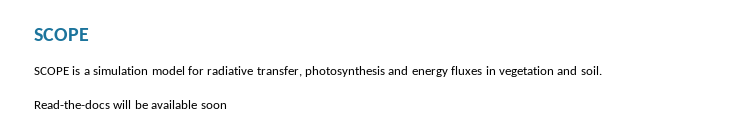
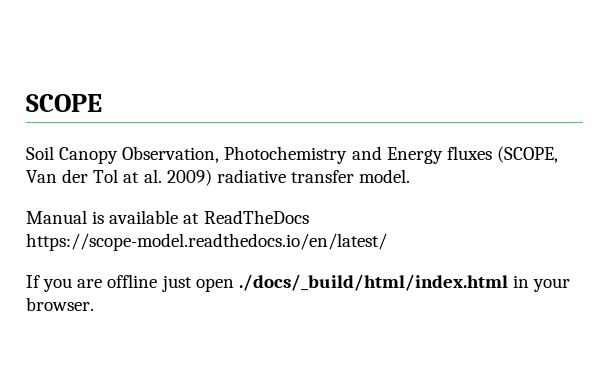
- SCOPE is a simulation model for radiative transfer, photosynthesis and energy fluxes in vegetation and soil.
- Read-the-docs will be available soon
+ Soil Canopy Observation, Photochemistry and Energy fluxes (SCOPE, Van der Tol at al. 2009) radiative transfer model.
+ Manual is available at ReadTheDocs https://scope-model.readthedocs.io/en/latest/
+ If you are offline just open ./docs/_build/html/index.html in your browser.

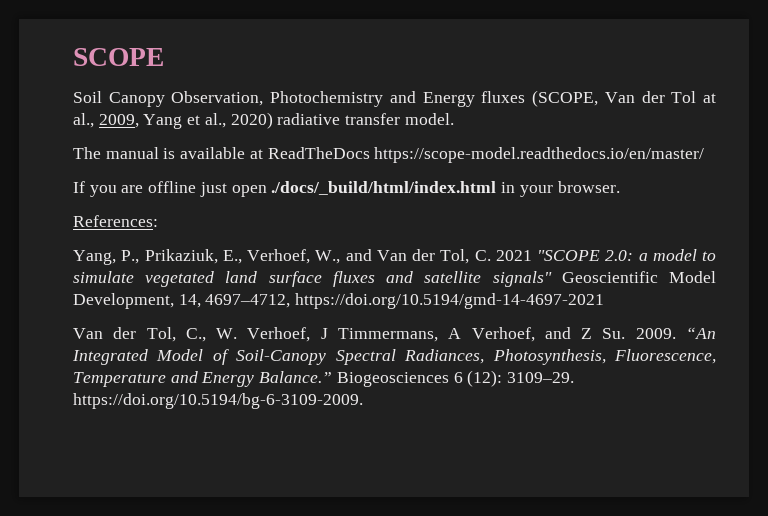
- Soil Canopy Observation, Photochemistry and Energy fluxes (SCOPE, Van der Tol at al. 2009) radiative transfer model.
+ Soil Canopy Observation, Photochemistry and Energy fluxes (SCOPE, Van der Tol at al., 2009, Yang et al., 2020) radiative transfer model.
- Manual is available at ReadTheDocs https://scope-model.readthedocs.io/en/latest/
+ The manual is available at ReadTheDocs https://scope-model.readthedocs.io/en/master/
+ References:
+ Yang, P., Prikaziuk, E., Verhoef, W., and Van der Tol, C. 2021 "SCOPE 2.0: a model to simulate vegetated land surface fluxes and satellite signals" Geoscientific Model Development, 14, 4697–4712, https://doi.org/10.5194/gmd-14-4697-2021
+ Van der Tol, C., W. Verhoef, J Timmermans, A Verhoef, and Z Su. 2009. “An Integrated Model of Soil-Canopy Spectral Radiances, Photosynthesis, Fluorescence, Temperature and Energy Balance.” Biogeosciences 6 (12): 3109–29. https://doi.org/10.5194/bg-6-3109-2009.

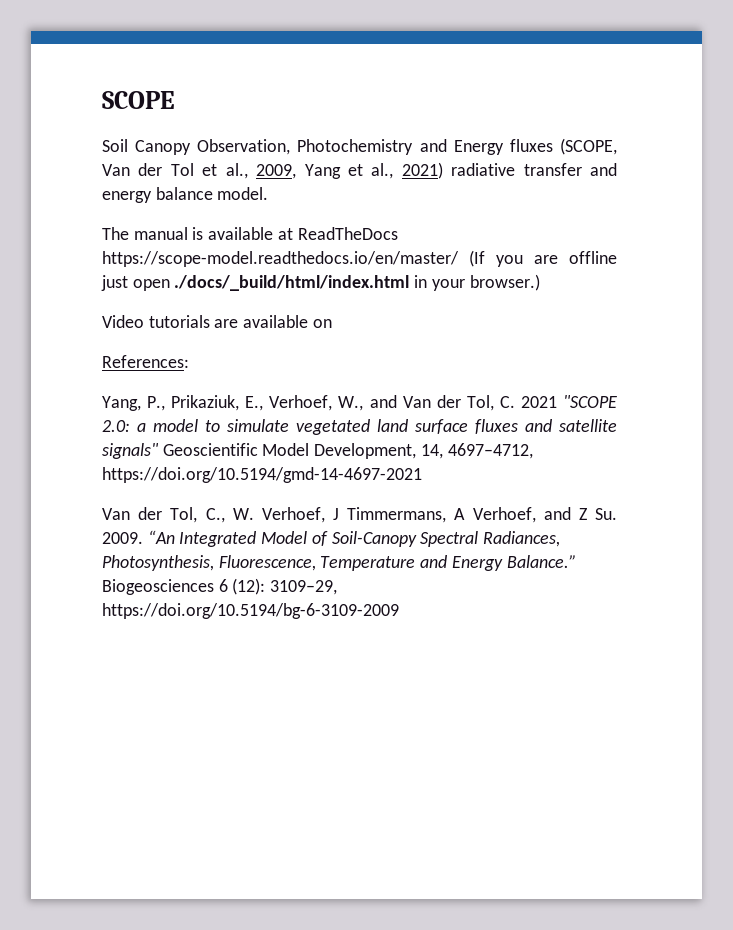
- Soil Canopy Observation, Photochemistry and Energy fluxes (SCOPE, Van der Tol at al., 2009, Yang et al., 2020) radiative transfer model.
+ Soil Canopy Observation, Photochemistry and Energy fluxes (SCOPE, Van der Tol et al., 2009, Yang et al., 2021) radiative transfer and energy balance model.
- The manual is available at ReadTheDocs https://scope-model.readthedocs.io/en/master/
- If you are offline just open ./docs/_build/html/index.html in your browser.
+ The manual is available at ReadTheDocs https://scope-model.readthedocs.io/en/master/ (If you are offline just open ./docs/_build/html/index.html in your browser.)
+ Video tutorials are available on
- Biogeosciences 6 (12): 3109–29. https://doi.org/10.5194/bg-6-3109-2009.
+ Biogeosciences 6 (12): 3109–29, https://doi.org/10.5194/bg-6-3109-2009

